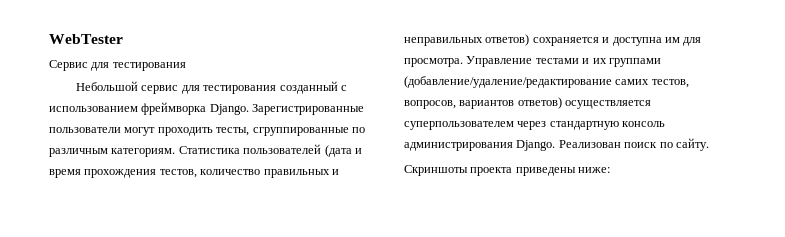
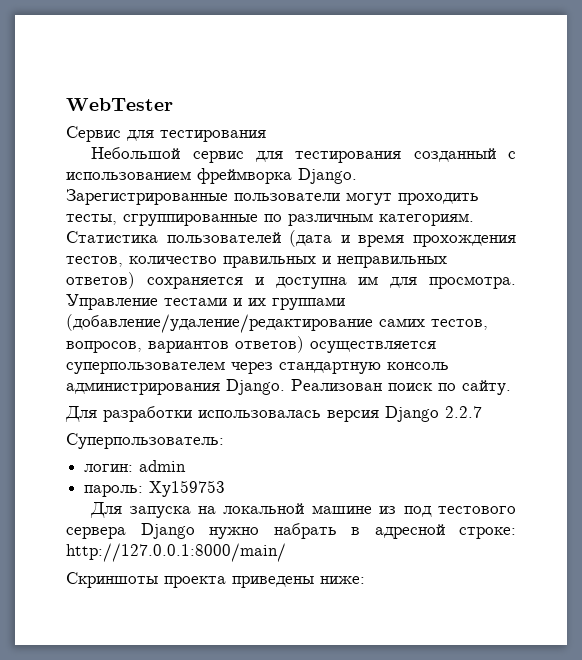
+ Для разработки использовалась версия Django 2.2.7
+ Суперпользователь:
+ логин: admin
+ пароль: Xy159753
+ Для запуска на локальной машине из под тестового сервера Django нужно набрать в адресной строке: http://127.0.0.1:8000/main/

